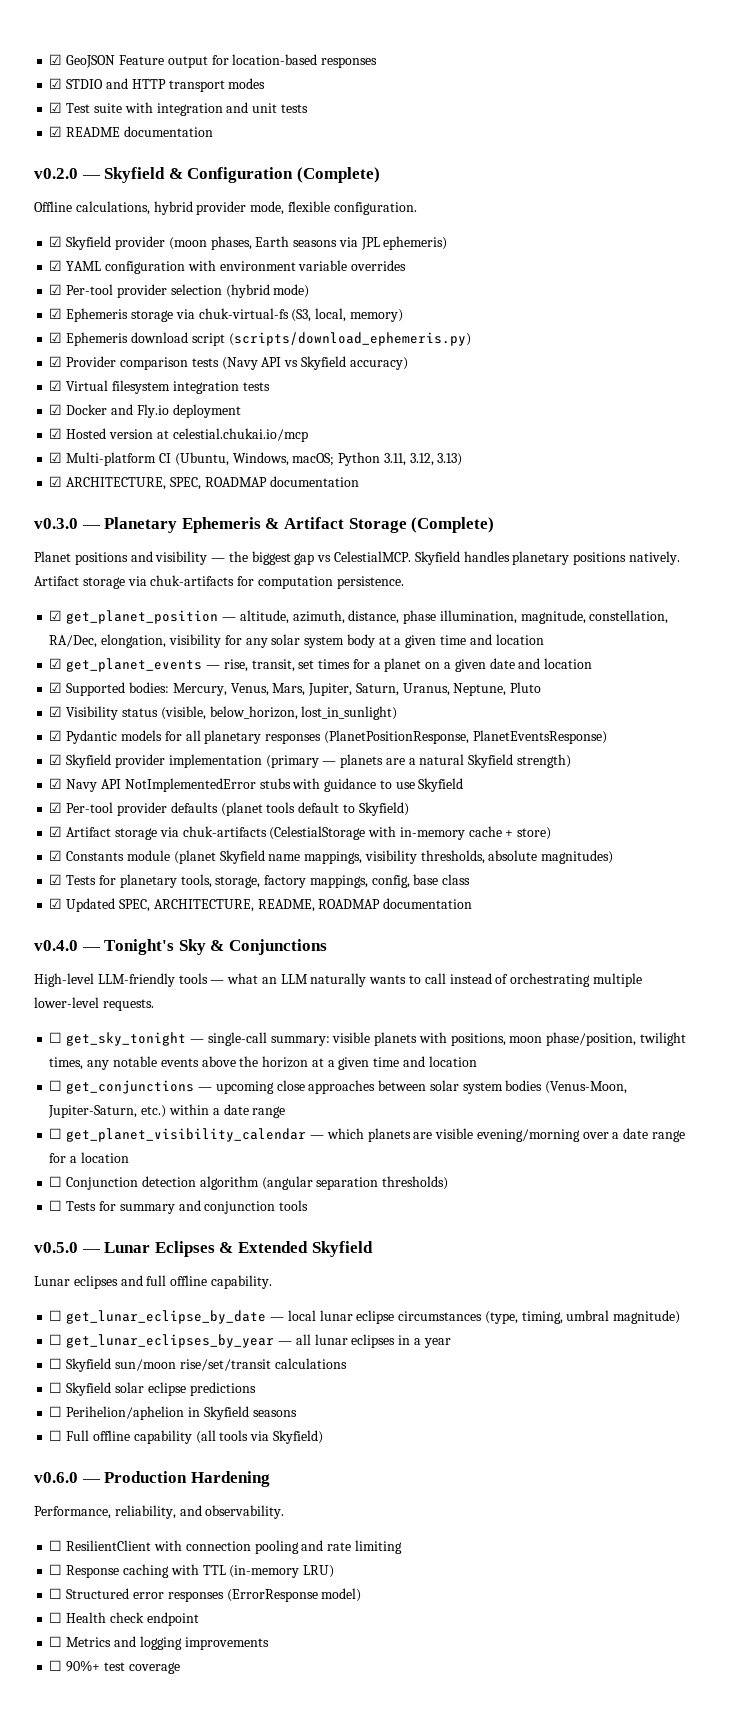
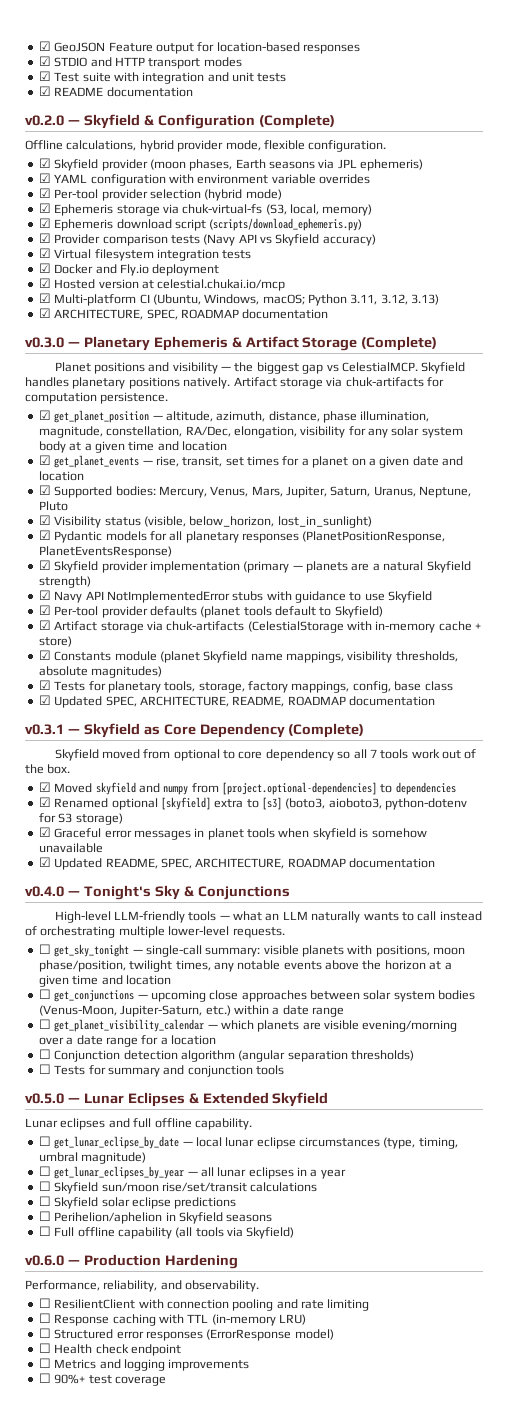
+ v0.3.1 — Skyfield as Core Dependency (Complete)
+ Skyfield moved from optional to core dependency so all 7 tools work out of the box.
+ ☑ Moved skyfield and numpy from [project.optional-dependencies] to dependencies
+ ☑ Renamed optional [skyfield] extra to [s3] (boto3, aioboto3, python-dotenv for S3 storage)
+ ☑ Graceful error messages in planet tools when skyfield is somehow unavailable
+ ☑ Updated README, SPEC, ARCHITECTURE, ROADMAP documentation

